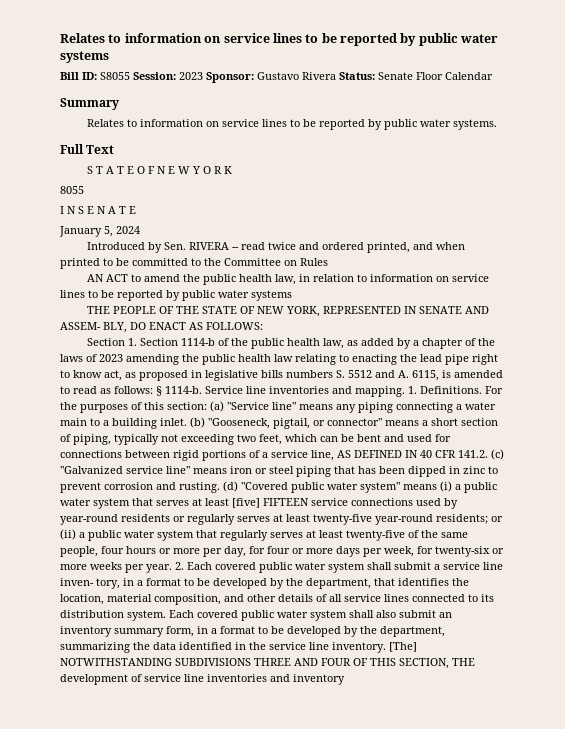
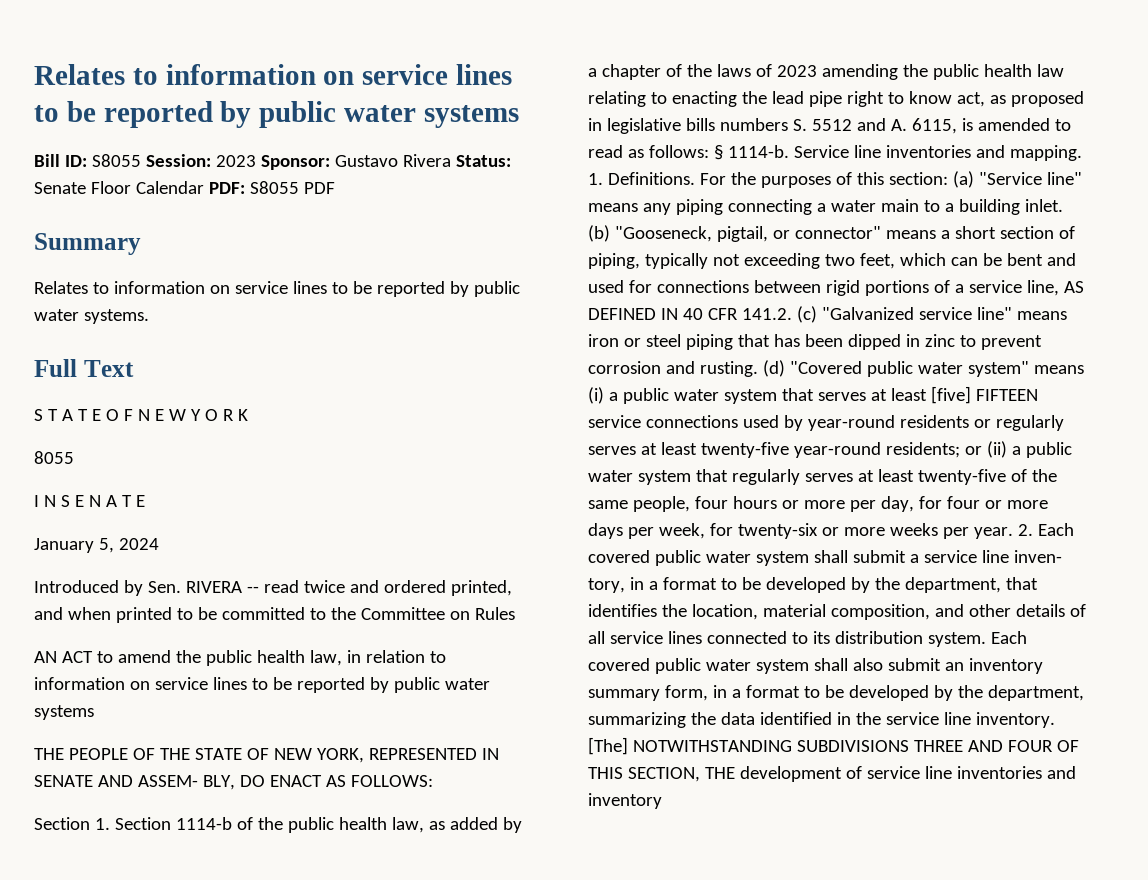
- Bill ID: S8055 Session: 2023 Sponsor: Gustavo Rivera Status: Senate Floor Calendar
+ Bill ID: S8055 Session: 2023 Sponsor: Gustavo Rivera Status: Senate Floor Calendar PDF: S8055 PDF

